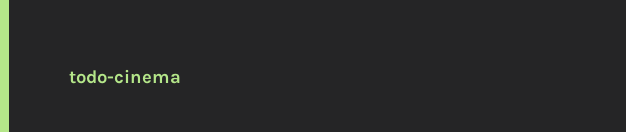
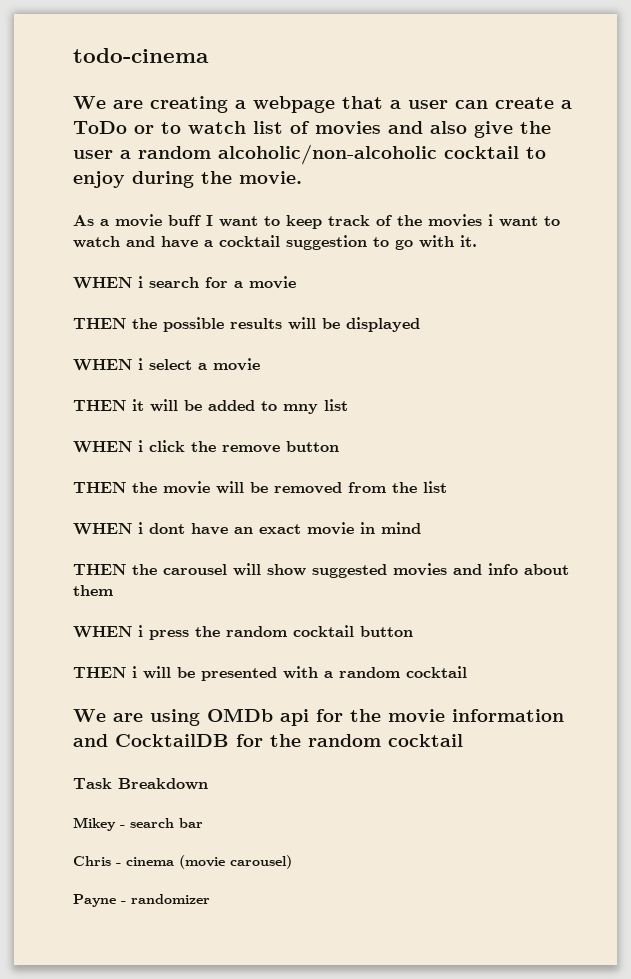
+ We are creating a webpage that a user can create a ToDo or to watch list of movies and also give the user a random alcoholic/non-alcoholic cocktail to enjoy during the movie.
+ As a movie buff I want to keep track of the movies i want to watch and have a cocktail suggestion to go with it.
+ WHEN i search for a movie
+ THEN the possible results will be displayed
+ WHEN i select a movie
+ THEN it will be added to mny list
+ WHEN i click the remove button
+ THEN the movie will be removed from the list
+ WHEN i dont have an exact movie in mind
+ THEN the carousel will show suggested movies and info about them
+ WHEN i press the random cocktail button
+ THEN i will be presented with a random cocktail
+ We are using OMDb api for the movie information and CocktailDB for the random cocktail
+ Task Breakdown
+ Mikey - search bar
+ Chris - cinema (movie carousel)
+ Payne - randomizer

